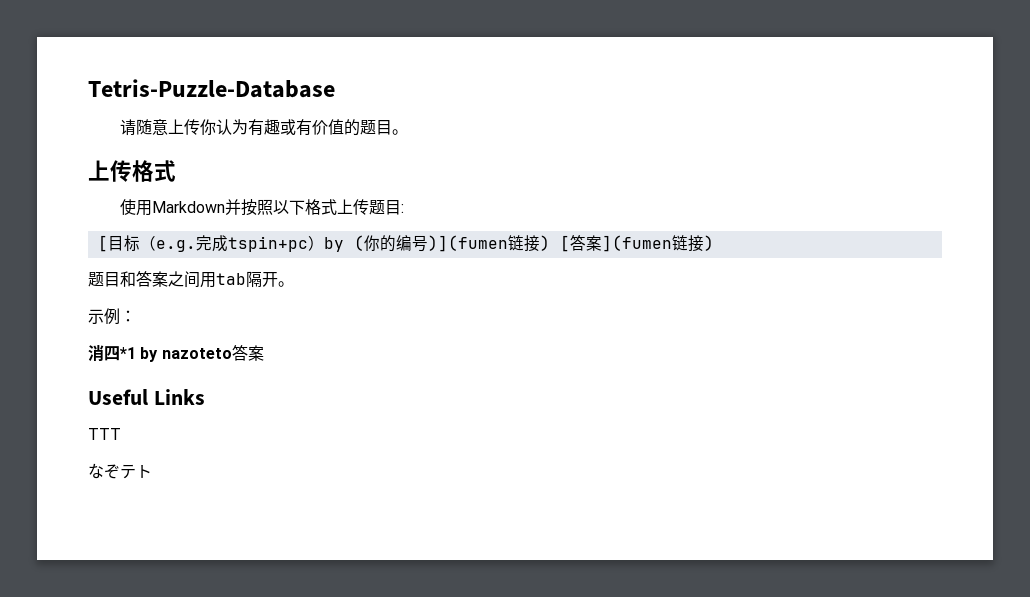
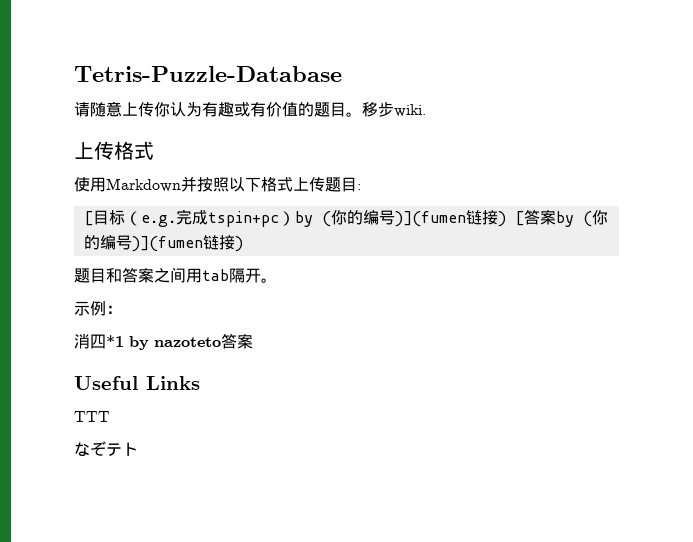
+ 移步wiki.
- [目标（e.g.完成tspin+pc）by (你的编号)](fumen链接) [答案](fumen链接)
+ [目标（e.g.完成tspin+pc）by (你的编号)](fumen链接) [答案by (你的编号)](fumen链接)

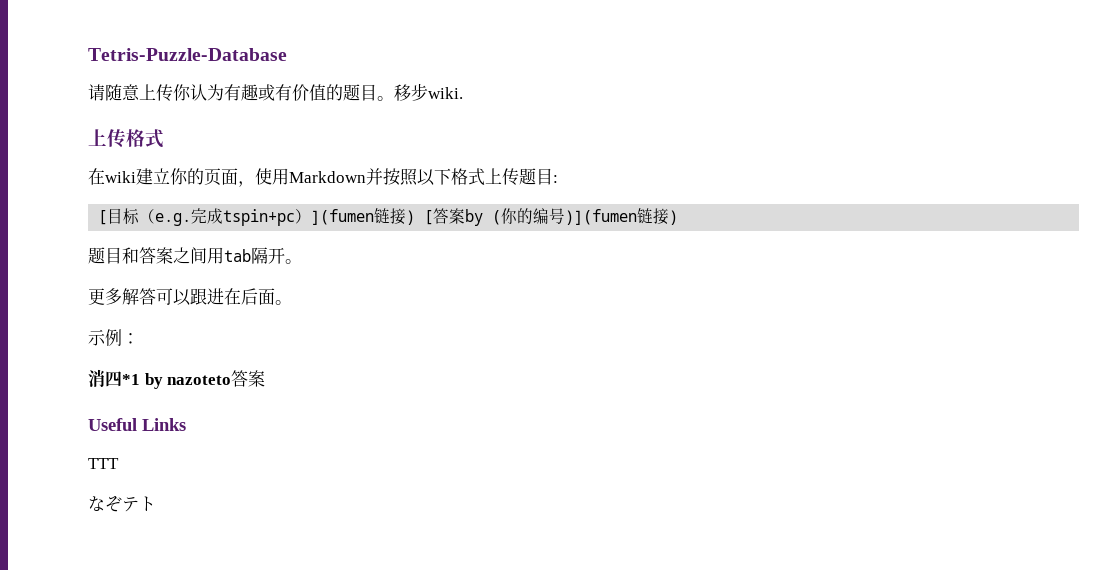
- 使用Markdown并按照以下格式上传题目:
+ 在wiki建立你的页面，使用Markdown并按照以下格式上传题目:
- [目标（e.g.完成tspin+pc）by (你的编号)](fumen链接) [答案by (你的编号)](fumen链接)
+ [目标（e.g.完成tspin+pc）](fumen链接) [答案by (你的编号)](fumen链接)
+ 更多解答可以跟进在后面。

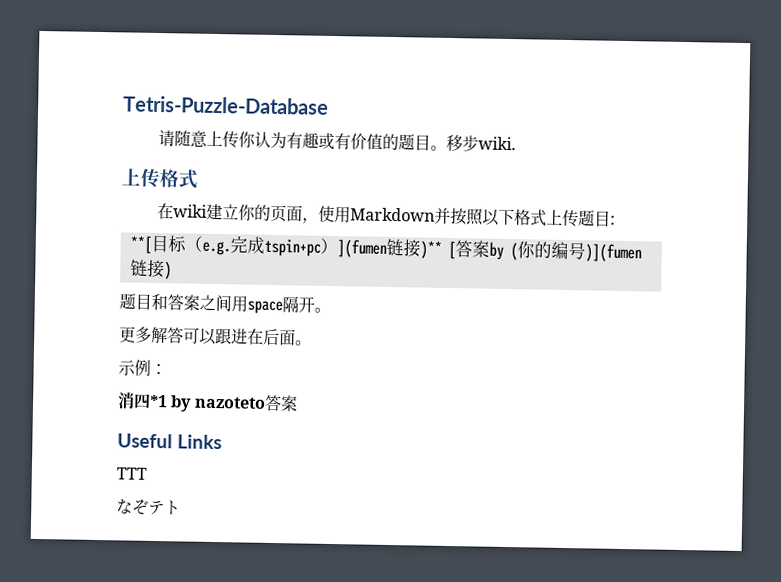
- [目标（e.g.完成tspin+pc）](fumen链接) [答案by (你的编号)](fumen链接)
+ **[目标（e.g.完成tspin+pc）](fumen链接)** [答案by (你的编号)](fumen链接)
- 题目和答案之间用tab隔开。
+ 题目和答案之间用space隔开。

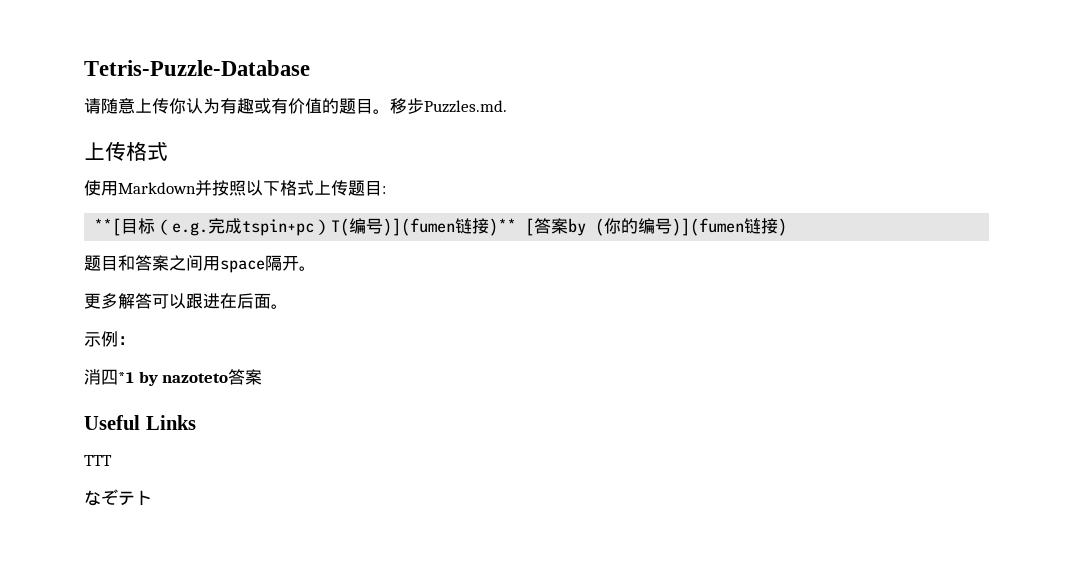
- 移步wiki.
+ 移步Puzzles.md.
- 在wiki建立你的页面，使用Markdown并按照以下格式上传题目:
+ 使用Markdown并按照以下格式上传题目:
- **[目标（e.g.完成tspin+pc）](fumen链接)** [答案by (你的编号)](fumen链接)
+ **[目标（e.g.完成tspin+pc）T(编号)](fumen链接)** [答案by (你的编号)](fumen链接)

